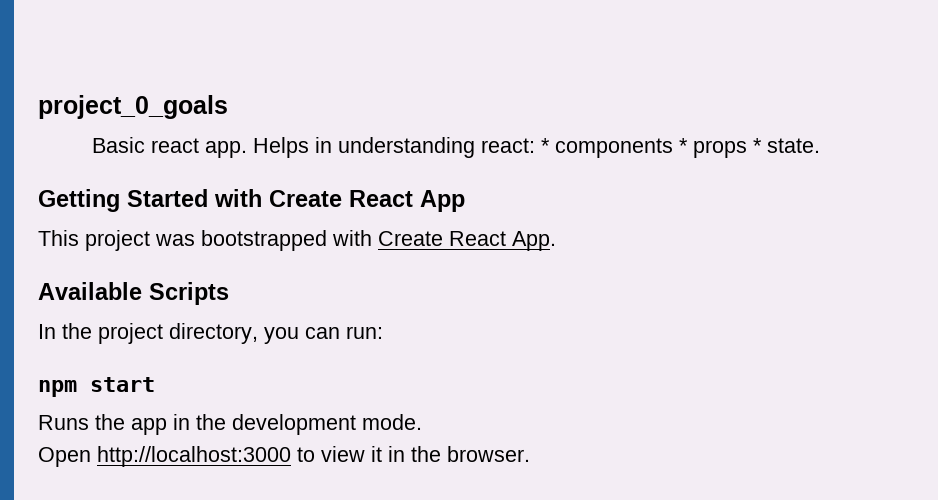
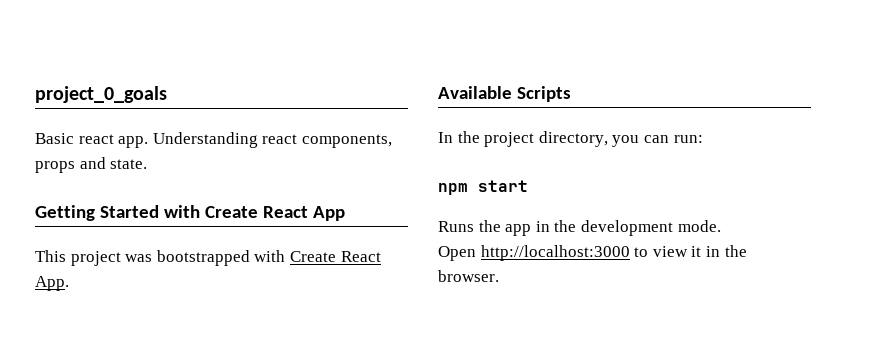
- Helps in understanding react: * components * props * state.
+ Understanding react components, props and state.

